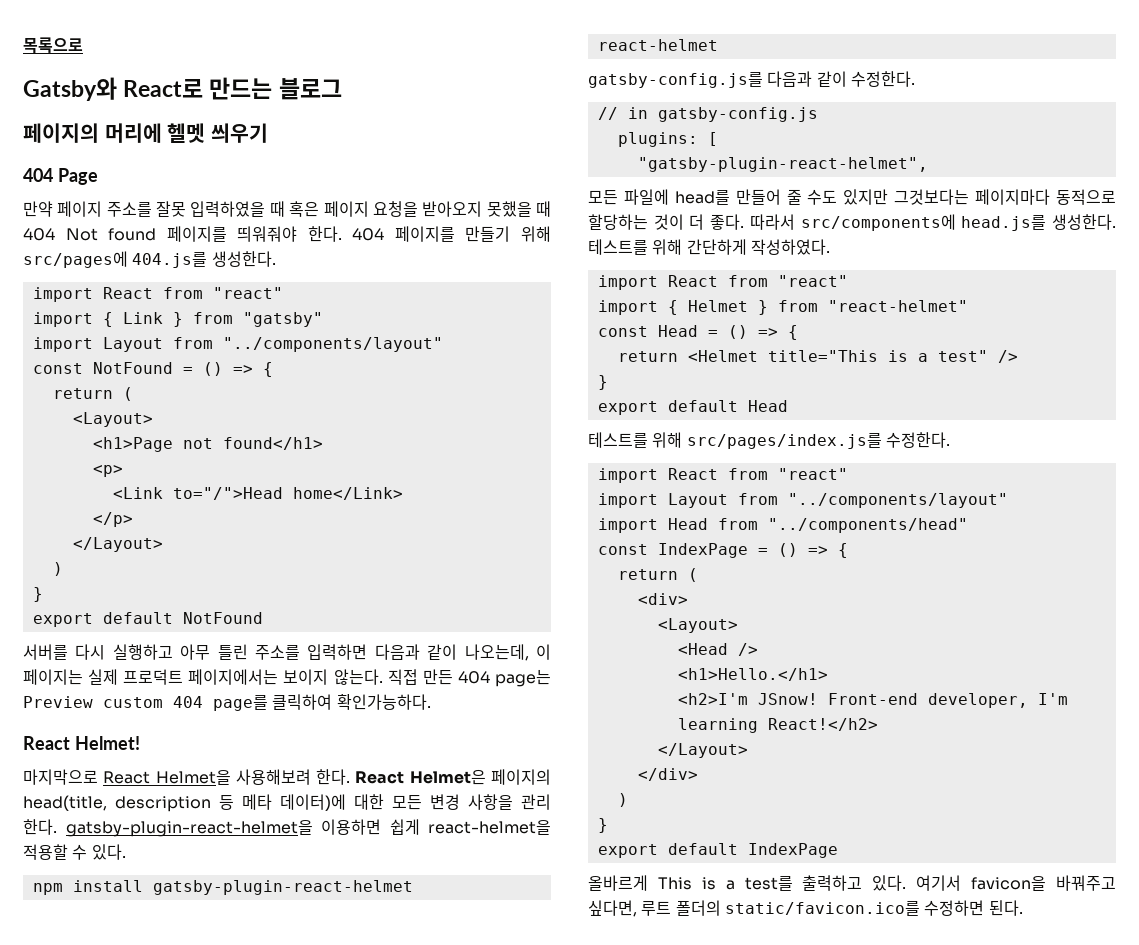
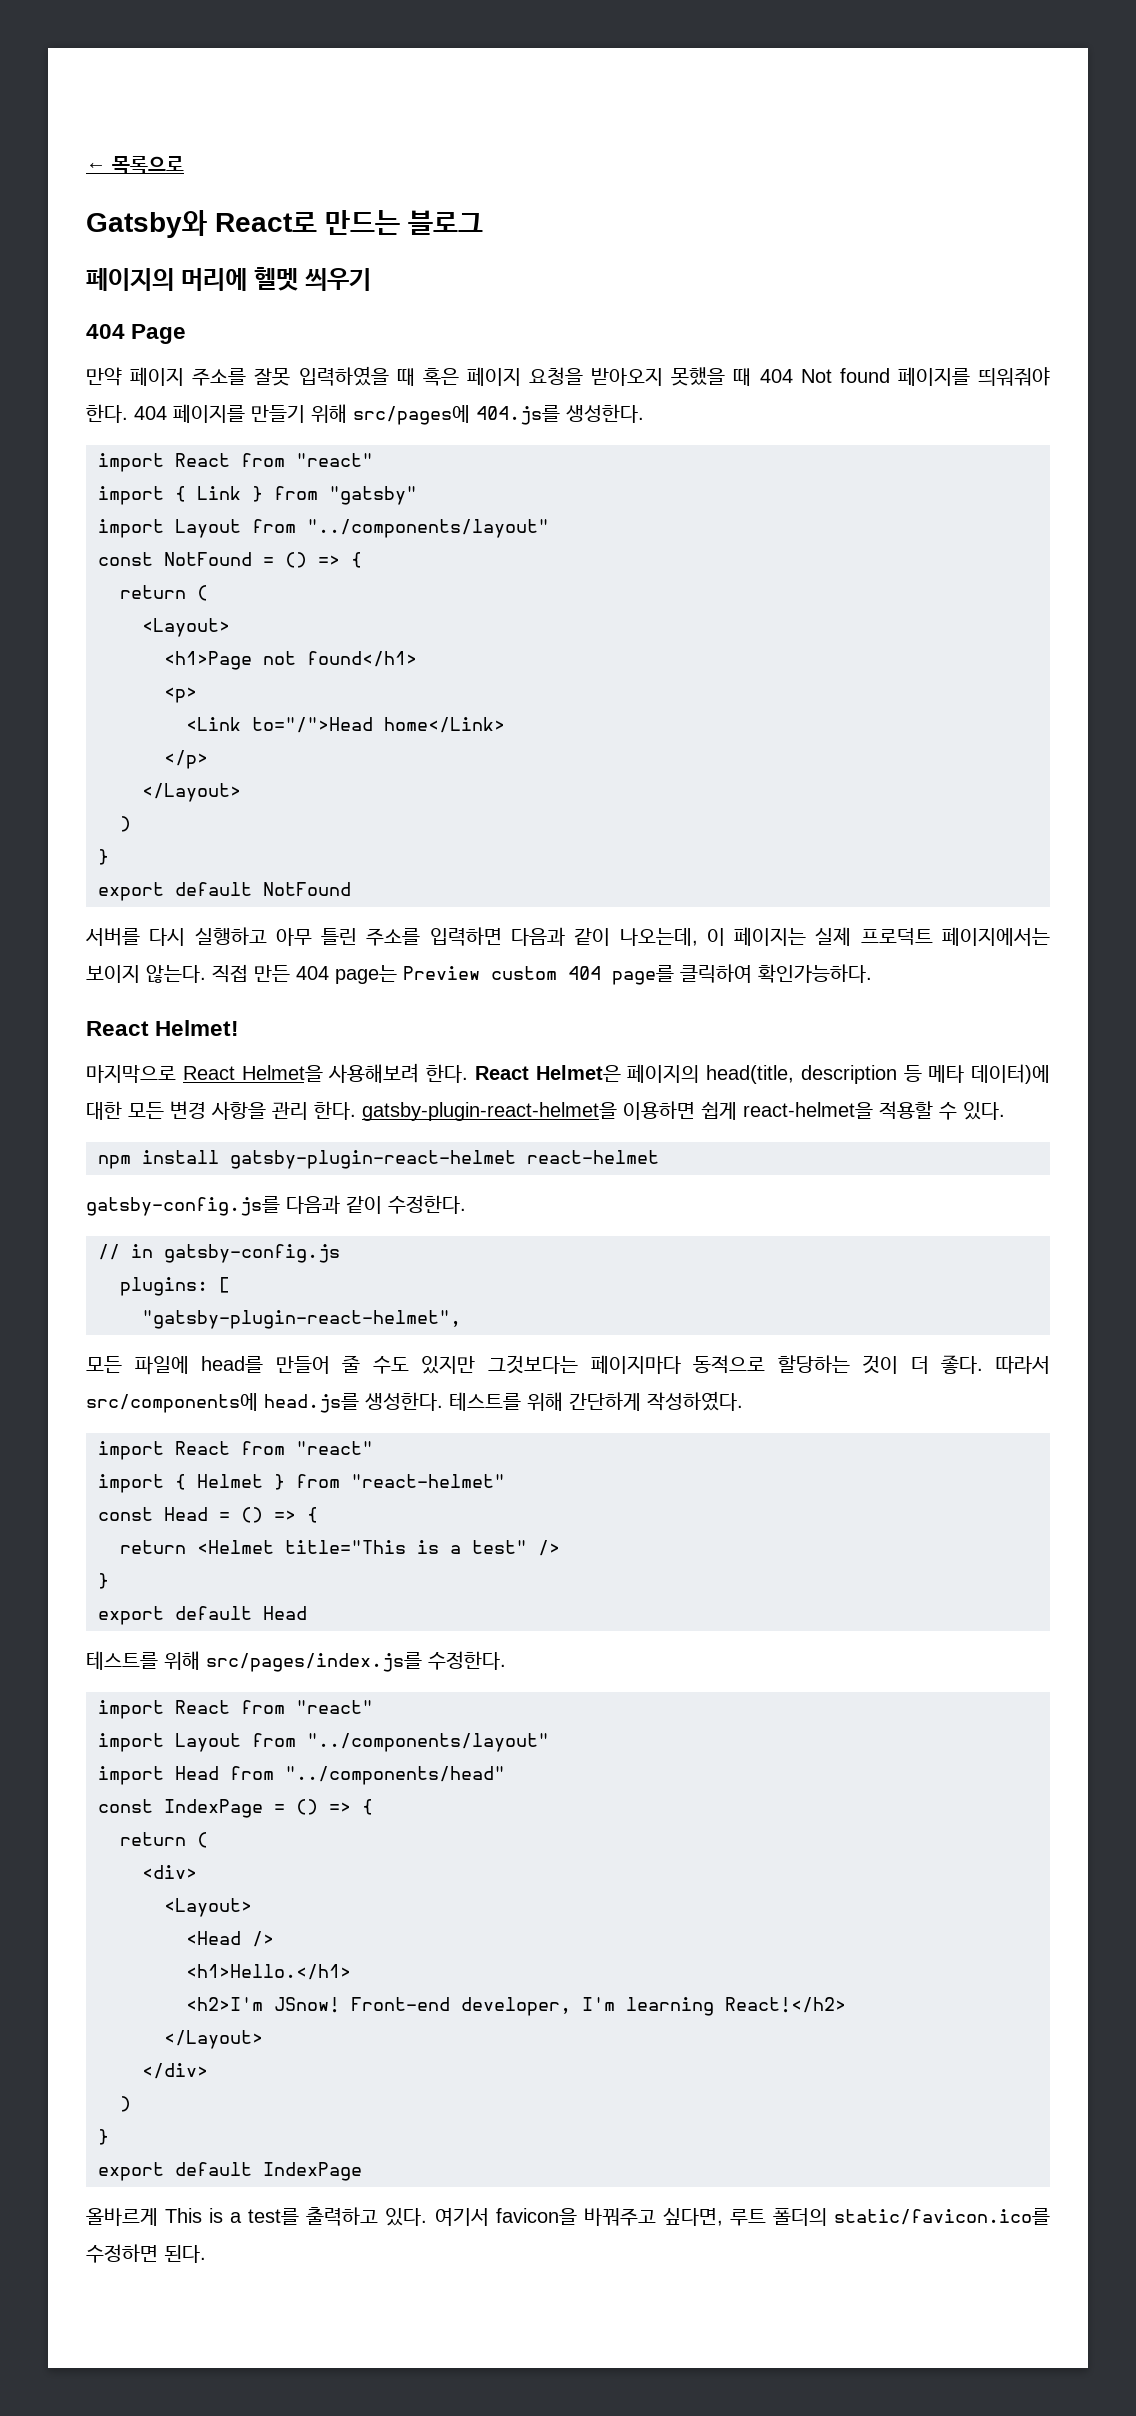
- 목록으로
+ ← 목록으로

